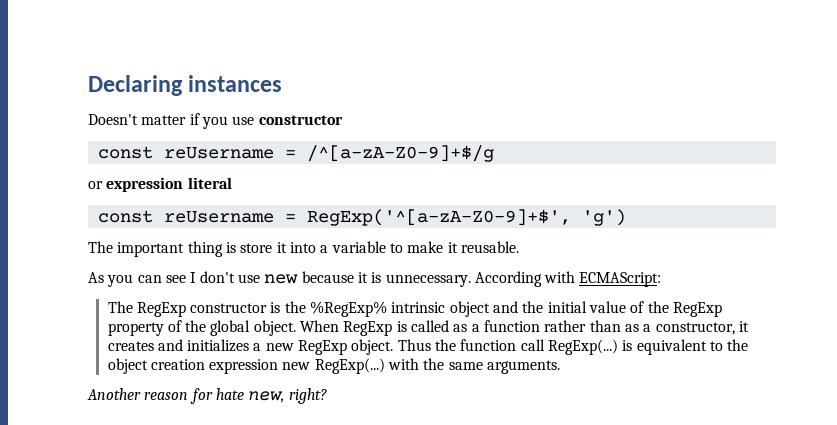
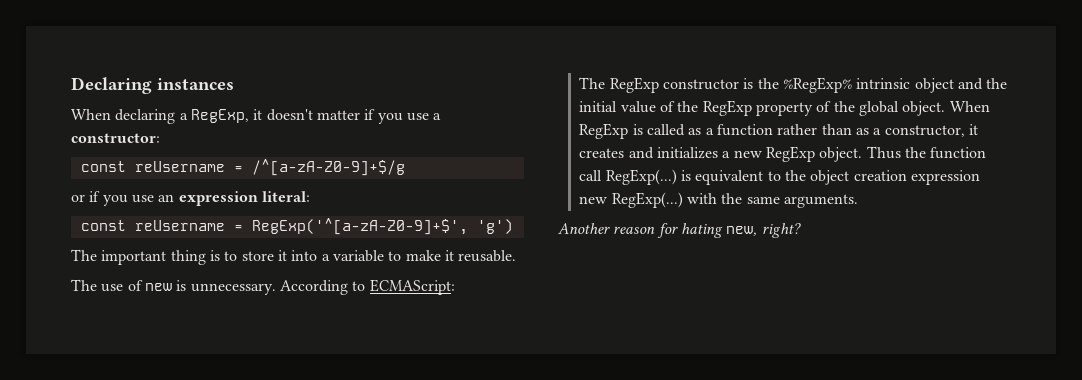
- Doesn't matter if you use constructor
+ When declaring a RegExp, it doesn't matter if you use a constructor:
- or expression literal
+ or if you use an expression literal:
- The important thing is store it into a variable to make it reusable.
+ The important thing is to store it into a variable to make it reusable.
- As you can see I don't use new because it is unnecessary.
+ The use of new is unnecessary.
- According with ECMAScript:
+ According to ECMAScript:
- Another reason for hate new, right?
+ Another reason for hating new, right?

